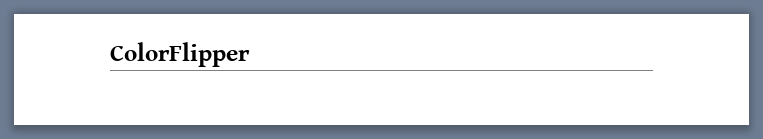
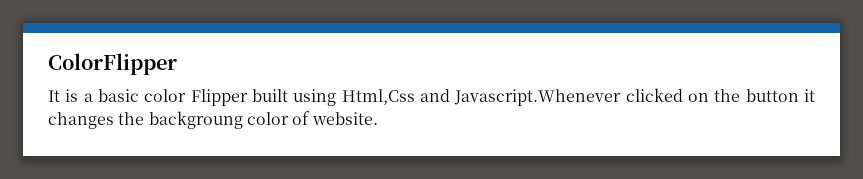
+ It is a basic color Flipper built using Html,Css and Javascript.Whenever clicked on the button it changes the backgroung color of website.

